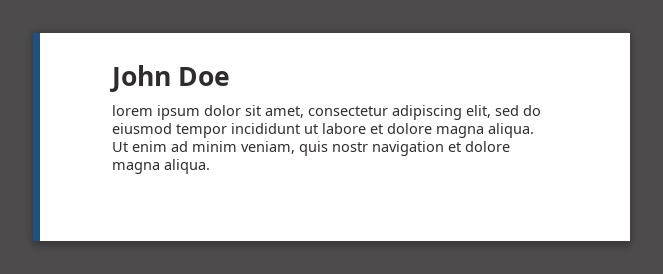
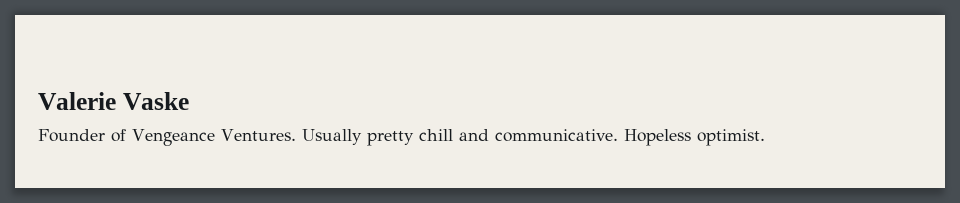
- John Doe
- lorem ipsum dolor sit amet, consectetur adipiscing elit, sed do eiusmod tempor incididunt ut labore et dolore magna aliqua. Ut enim ad minim veniam, quis nostr navigation et dolore magna aliqua.
+ Valerie Vaske
+ Founder of Vengeance Ventures. Usually pretty chill and communicative. Hopeless optimist.

